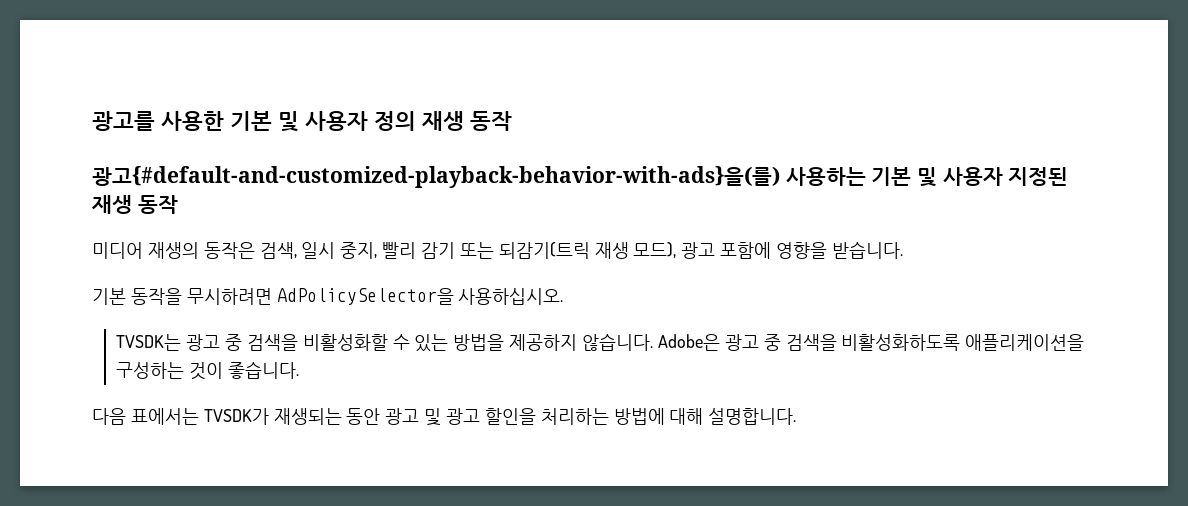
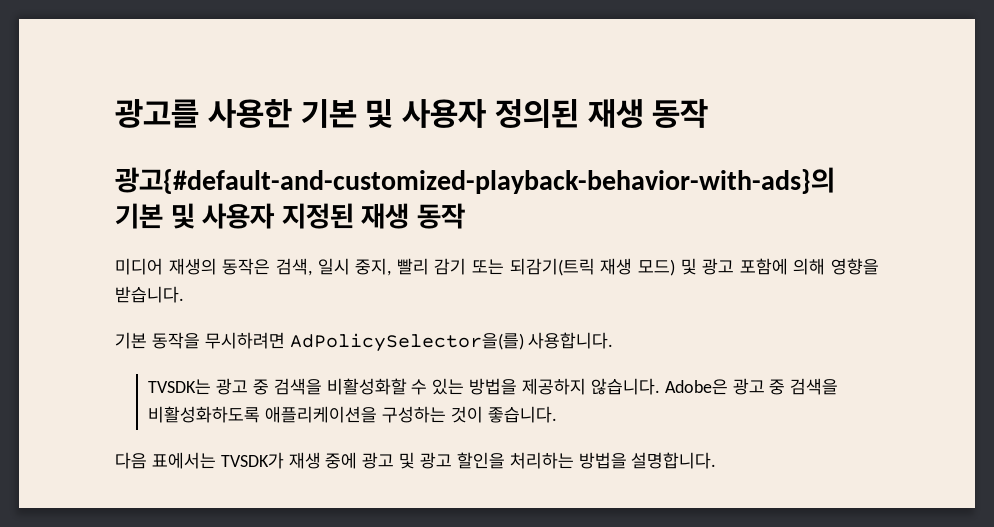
- 광고를 사용한 기본 및 사용자 정의 재생 동작
- 광고{#default-and-customized-playback-behavior-with-ads}을(를) 사용하는 기본 및 사용자 지정된 재생 동작
+ 광고를 사용한 기본 및 사용자 정의된 재생 동작
+ 광고{#default-and-customized-playback-behavior-with-ads}의 기본 및 사용자 지정된 재생 동작
- 미디어 재생의 동작은 검색, 일시 중지, 빨리 감기 또는 되감기(트릭 재생 모드), 광고 포함에 영향을 받습니다.
+ 미디어 재생의 동작은 검색, 일시 중지, 빨리 감기 또는 되감기(트릭 재생 모드) 및 광고 포함에 의해 영향을 받습니다.
- 기본 동작을 무시하려면 AdPolicySelector을 사용하십시오.
+ 기본 동작을 무시하려면 AdPolicySelector을(를) 사용합니다.
- 다음 표에서는 TVSDK가 재생되는 동안 광고 및 광고 할인을 처리하는 방법에 대해 설명합니다.
+ 다음 표에서는 TVSDK가 재생 중에 광고 및 광고 할인을 처리하는 방법을 설명합니다.

